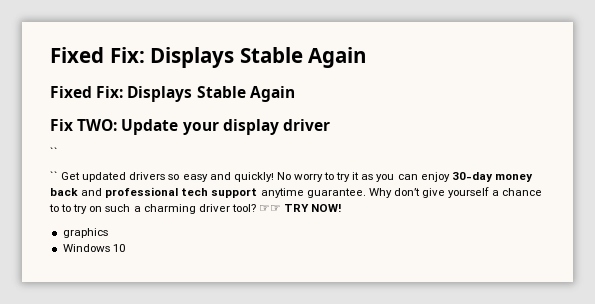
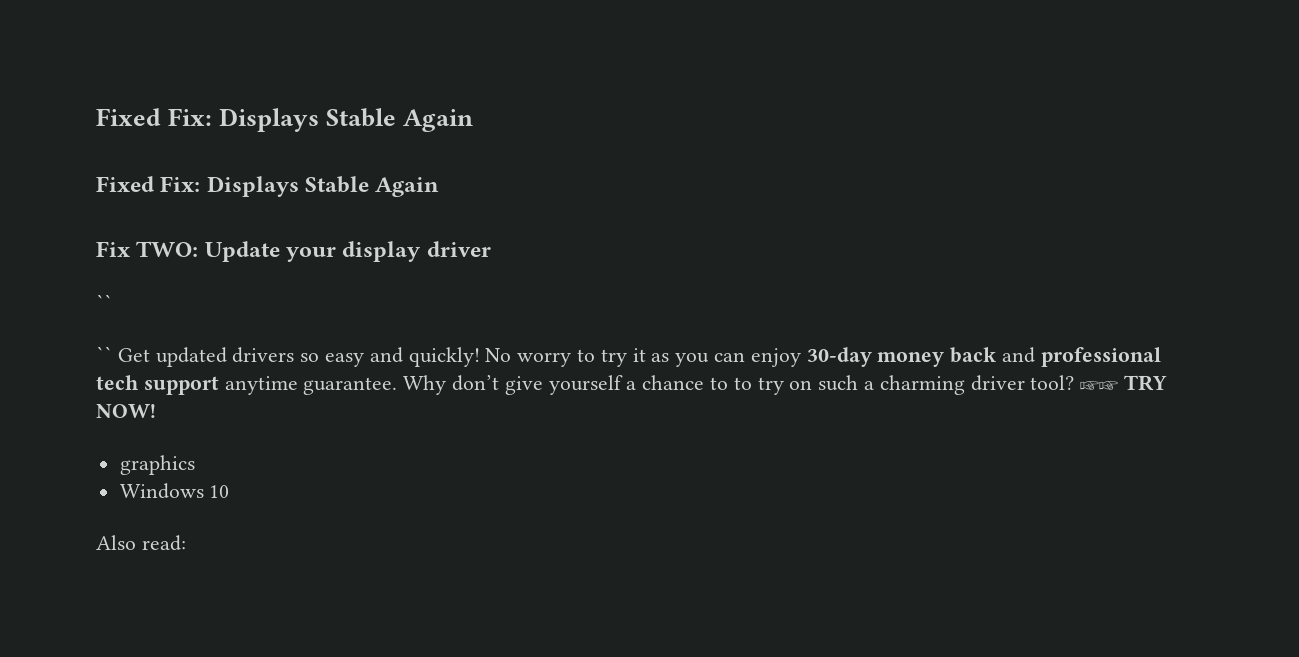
+ Also read:

